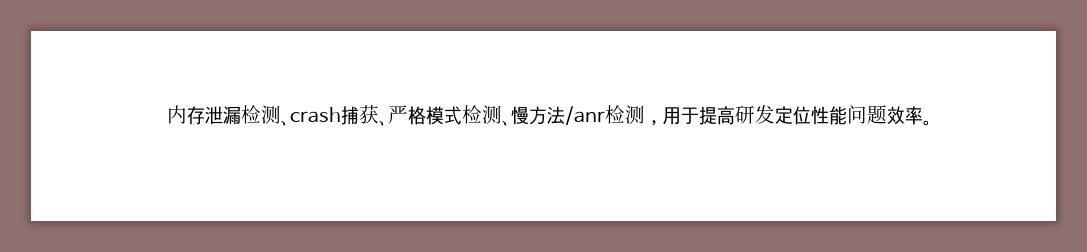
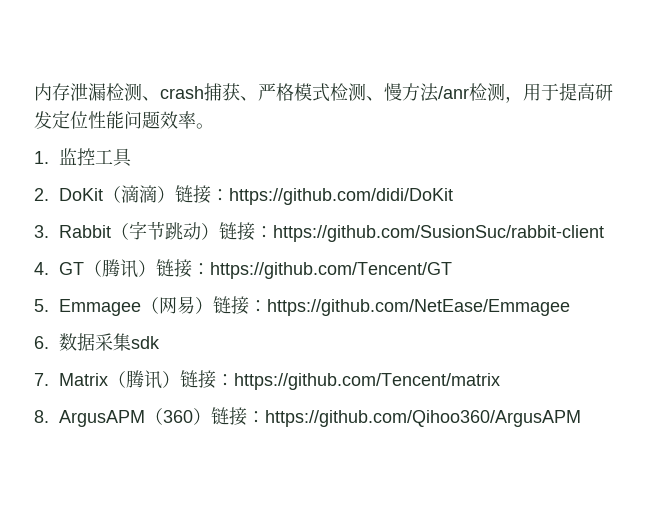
+ 1.监控工具
+ 2. DoKit（滴滴）链接：https://github.com/didi/DoKit
+ 3. Rabbit（字节跳动）链接：https://github.com/SusionSuc/rabbit-client
+ 4. GT（腾讯）链接：https://github.com/Tencent/GT
+ 5. Emmagee（网易）链接：https://github.com/NetEase/Emmagee
+ 6.数据采集sdk
+ 7. Matrix（腾讯）链接：https://github.com/Tencent/matrix
+ 8. ArgusAPM（360）链接：https://github.com/Qihoo360/ArgusAPM

